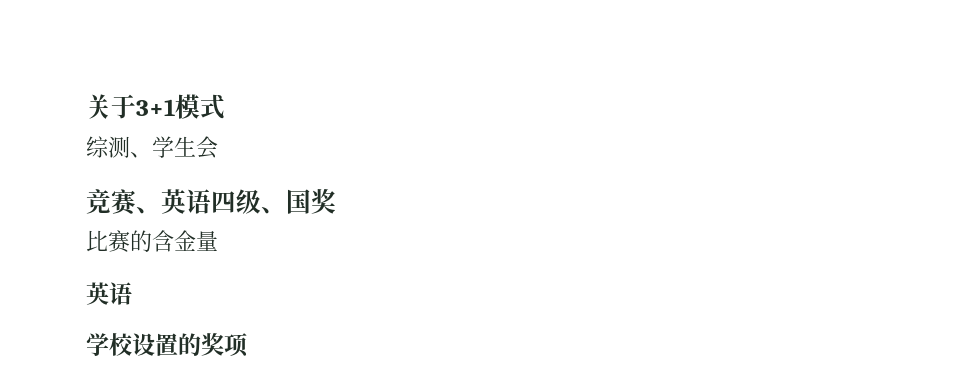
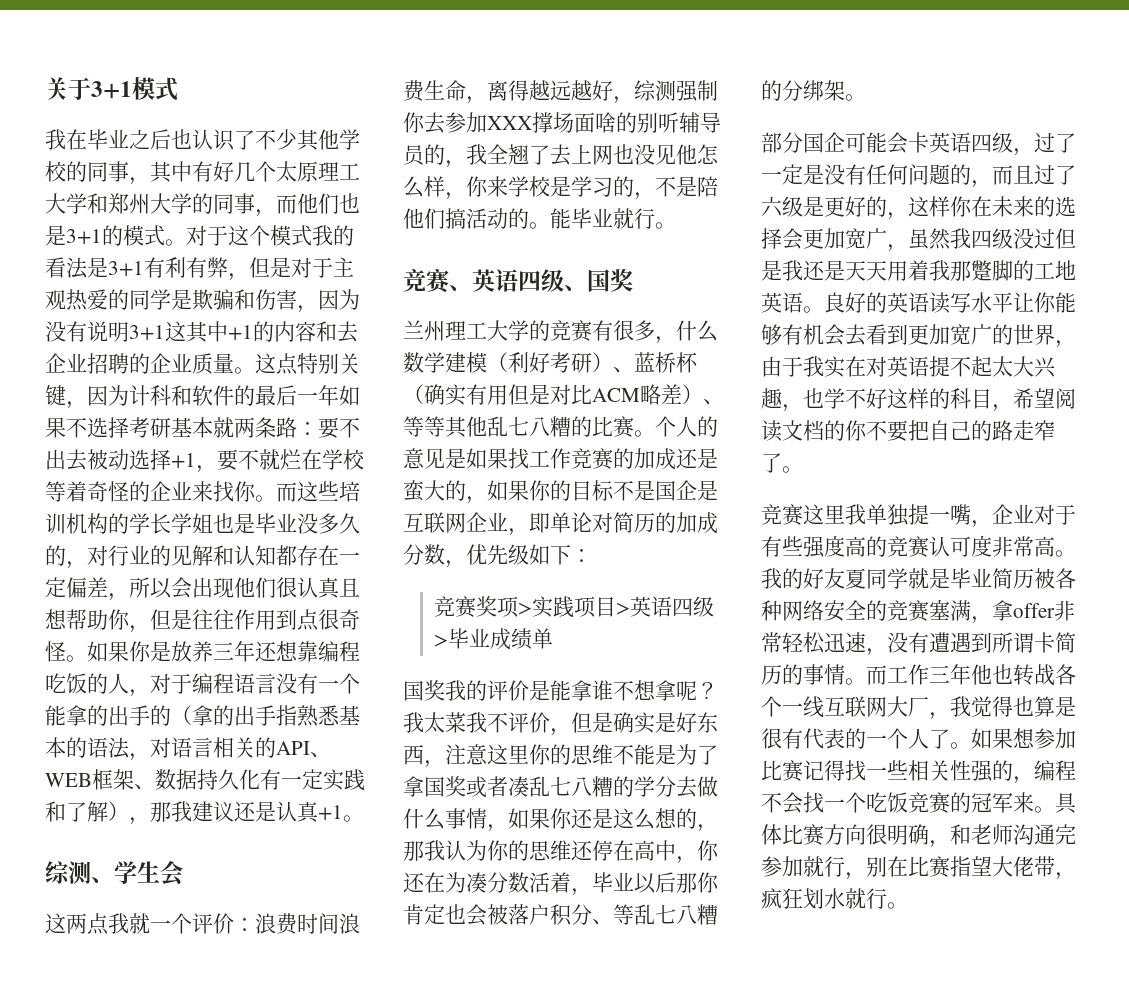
+ 我在毕业之后也认识了不少其他学校的同事，其中有好几个太原理工大学和郑州大学的同事，而他们也是3+1的模式。对于这个模式我的看法是3+1有利有弊，但是对于主观热爱的同学是欺骗和伤害，因为没有说明3+1这其中+1的内容和去企业招聘的企业质量。这点特别关键，因为计科和软件的最后一年如果不选择考研基本就两条路：要不出去被动选择+1，要不就烂在学校等着奇怪的企业来找你。而这些培训机构的学长学姐也是毕业没多久的，对行业的见解和认知都存在一定偏差，所以会出现他们很认真且想帮助你，但是往往作用到点很奇怪。如果你是放养三年还想靠编程吃饭的人，对于编程语言没有一个能拿的出手的（拿的出手指熟悉基本的语法，对语言相关的API、WEB框架、数据持久化有一定实践和了解），那我建议还是认真+1。
  综测、学生会
+ 这两点我就一个评价：浪费时间浪费生命，离得越远越好，综测强制你去参加XXX撑场面啥的别听辅导员的，我全翘了去上网也没见他怎么样，你来学校是学习的，不是陪他们搞活动的。能毕业就行。
- 比赛的含金量
- 英语
- 学校设置的奖项
+ 兰州理工大学的竞赛有很多，什么数学建模（利好考研）、蓝桥杯（确实有用但是对比ACM略差）、等等其他乱七八糟的比赛。个人的意见是如果找工作竞赛的加成还是蛮大的，如果你的目标不是国企是互联网企业，即单论对简历的加成分数，优先级如下：
+ 竞赛奖项>实践项目>英语四级>毕业成绩单
+ 国奖我的评价是能拿谁不想拿呢？我太菜我不评价，但是确实是好东西，注意这里你的思维不能是为了拿国奖或者凑乱七八糟的学分去做什么事情，如果你还是这么想的，那我认为你的思维还停在高中，你还在为凑分数活着，毕业以后那你肯定也会被落户积分、等乱七八糟的分绑架。
+ 部分国企可能会卡英语四级，过了一定是没有任何问题的，而且过了六级是更好的，这样你在未来的选择会更加宽广，虽然我四级没过但是我还是天天用着我那蹩脚的工地英语。良好的英语读写水平让你能够有机会去看到更加宽广的世界，由于我实在对英语提不起太大兴趣，也学不好这样的科目，希望阅读文档的你不要把自己的路走窄了。
+ 竞赛这里我单独提一嘴，企业对于有些强度高的竞赛认可度非常高。我的好友夏同学就是毕业简历被各种网络安全的竞赛塞满，拿offer非常轻松迅速，没有遭遇到所谓卡简历的事情。而工作三年他也转战各个一线互联网大厂，我觉得也算是很有代表的一个人了。如果想参加比赛记得找一些相关性强的，编程不会找一个吃饭竞赛的冠军来。具体比赛方向很明确，和老师沟通完参加就行，别在比赛指望大佬带，疯狂划水就行。

